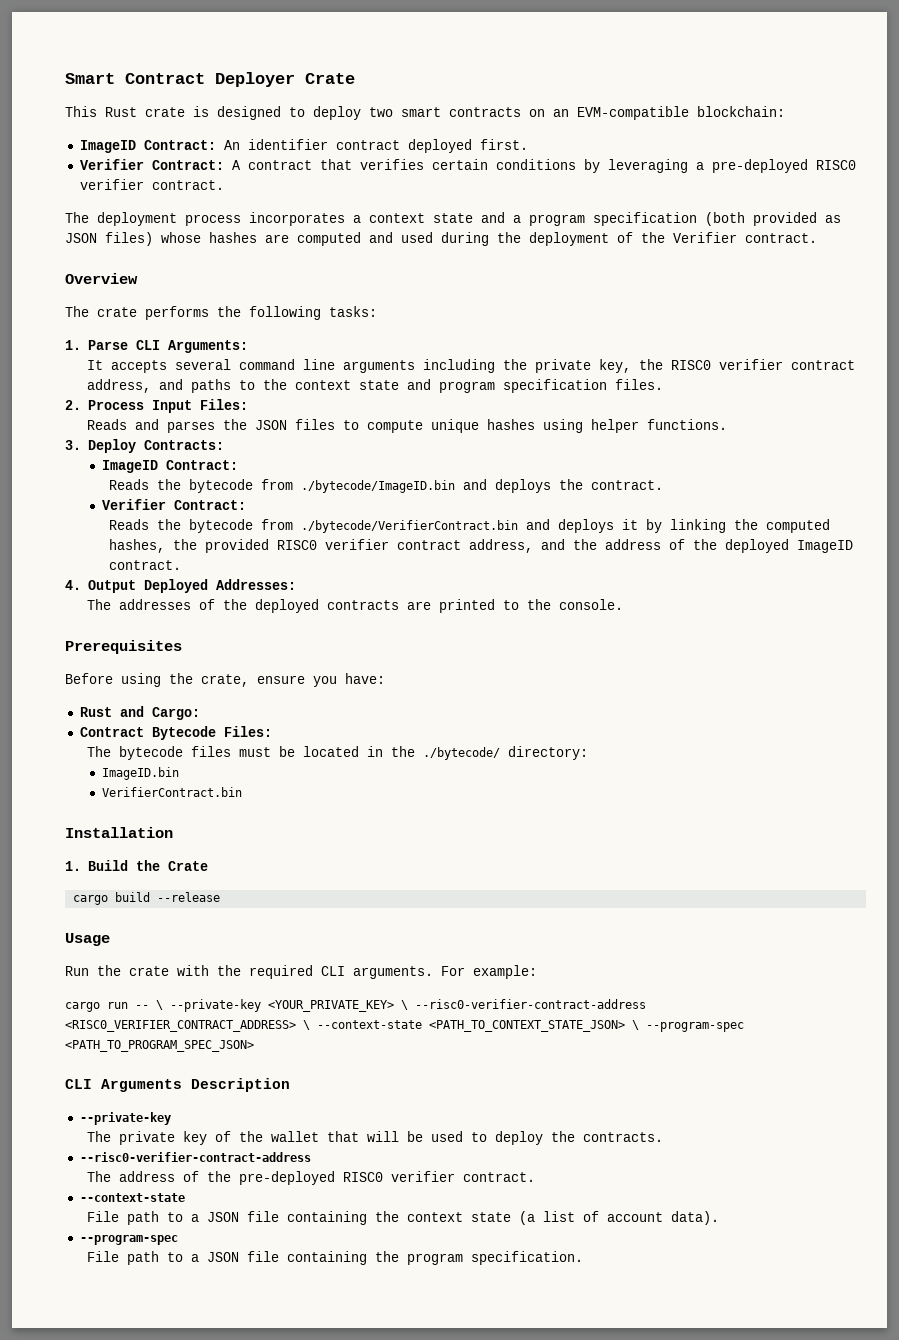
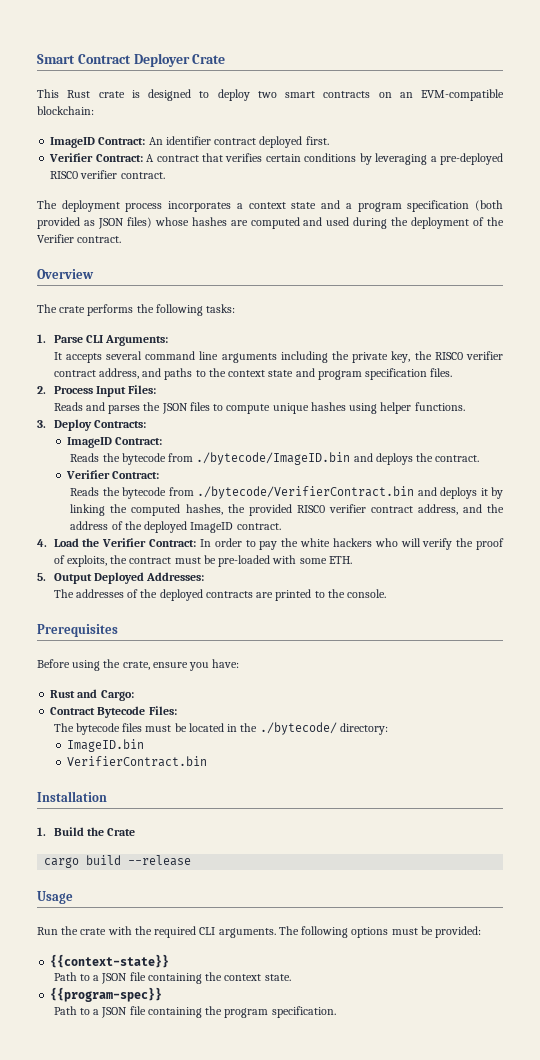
- 4. Output Deployed Addresses:
+ 4. Load the Verifier Contract: In order to pay the white hackers who will verify the proof of exploits, the contract must be pre-loaded with some ETH.
+ 5. Output Deployed Addresses:
- For example:
- cargo run -- \ --private-key <YOUR_PRIVATE_KEY> \ --risc0-verifier-contract-address <RISC0_VERIFIER_CONTRACT_ADDRESS> \ --context-state <PATH_TO_CONTEXT_STATE_JSON> \ --program-spec <PATH_TO_PROGRAM_SPEC_JSON>
- CLI Arguments Description
- --private-key
- The private key of the wallet that will be used to deploy the contracts.
- --risc0-verifier-contract-address
- The address of the pre-deployed RISC0 verifier contract.
- --context-state
- File path to a JSON file containing the context state (a list of account data).
- --program-spec
- File path to a JSON file containing the program specification.
+ The following options must be provided:
+ {{context-state}}
+ Path to a JSON file containing the context state.
+ {{program-spec}}
+ Path to a JSON file containing the program specification.

